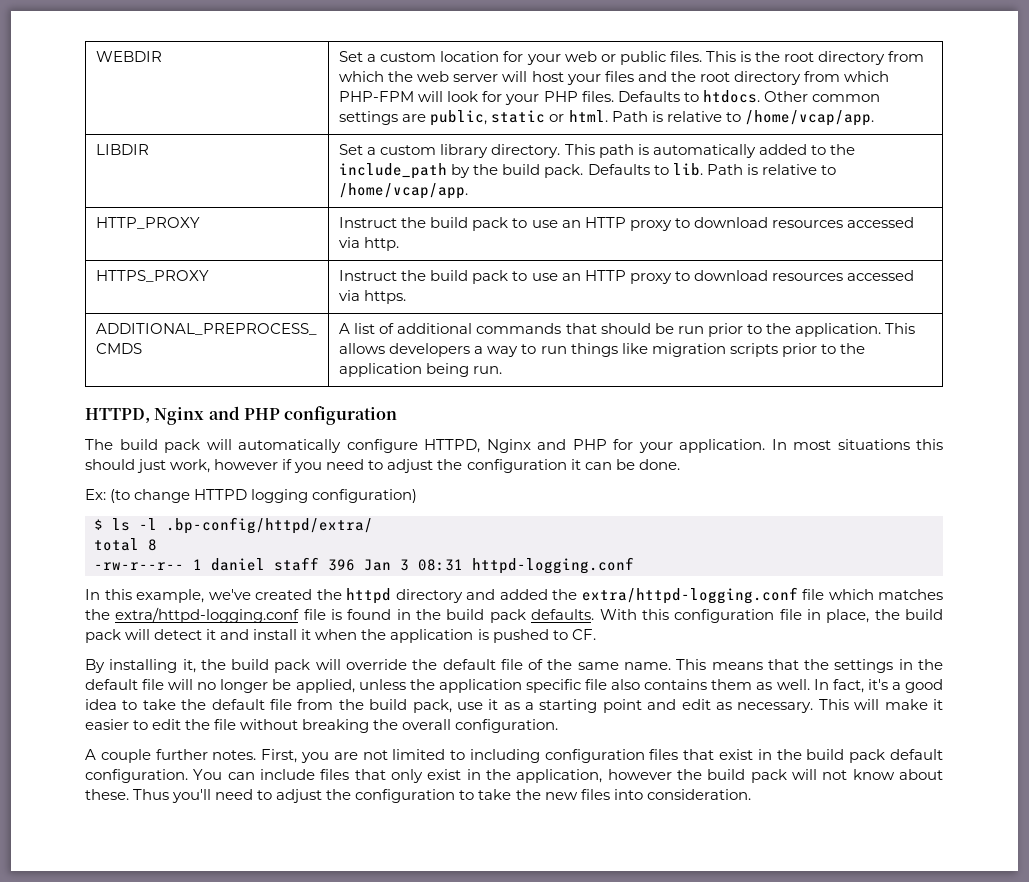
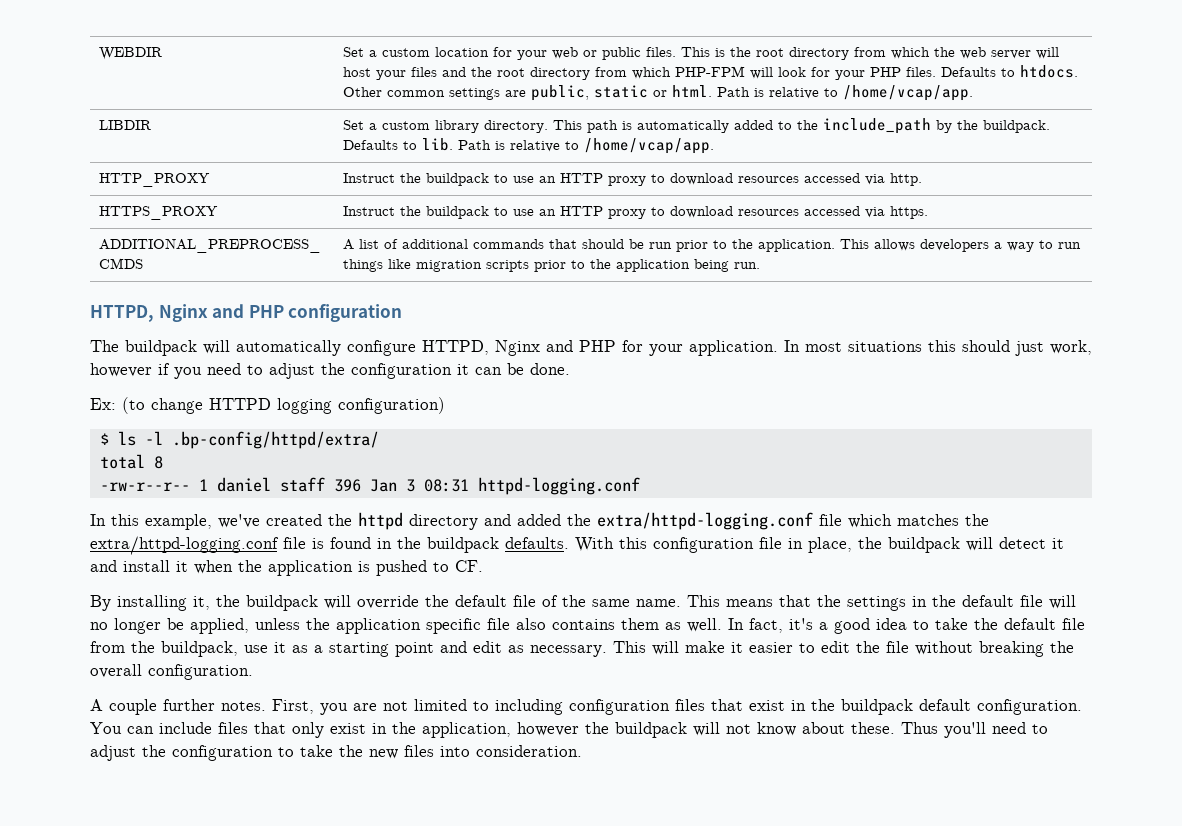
- LIBDIR | Set a custom library directory. This path is automatically added to the include_path by the build pack. Defaults to lib. Path is relative to /home/vcap/app.
+ LIBDIR | Set a custom library directory. This path is automatically added to the include_path by the buildpack. Defaults to lib. Path is relative to /home/vcap/app.
- HTTP_PROXY | Instruct the build pack to use an HTTP proxy to download resources accessed via http.
+ HTTP_PROXY | Instruct the buildpack to use an HTTP proxy to download resources accessed via http.
- HTTPS_PROXY | Instruct the build pack to use an HTTP proxy to download resources accessed via https.
+ HTTPS_PROXY | Instruct the buildpack to use an HTTP proxy to download resources accessed via https.
- The build pack will automatically configure HTTPD, Nginx and PHP for your application.
+ The buildpack will automatically configure HTTPD, Nginx and PHP for your application.
- In this example, we've created the httpd directory and added the extra/httpd-logging.conf file which matches the extra/httpd-logging.conf file is found in the build pack defaults.
+ In this example, we've created the httpd directory and added the extra/httpd-logging.conf file which matches the extra/httpd-logging.conf file is found in the buildpack defaults.
- With this configuration file in place, the build pack will detect it and install it when the application is pushed to CF.
+ With this configuration file in place, the buildpack will detect it and install it when the application is pushed to CF.
- By installing it, the build pack will override the default file of the same name.
+ By installing it, the buildpack will override the default file of the same name.
- In fact, it's a good idea to take the default file from the build pack, use it as a starting point and edit as necessary.
+ In fact, it's a good idea to take the default file from the buildpack, use it as a starting point and edit as necessary.
- First, you are not limited to including configuration files that exist in the build pack default configuration.
+ First, you are not limited to including configuration files that exist in the buildpack default configuration.
- You can include files that only exist in the application, however the build pack will not know about these.
+ You can include files that only exist in the application, however the buildpack will not know about these.

